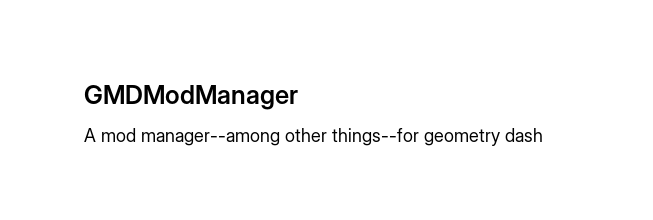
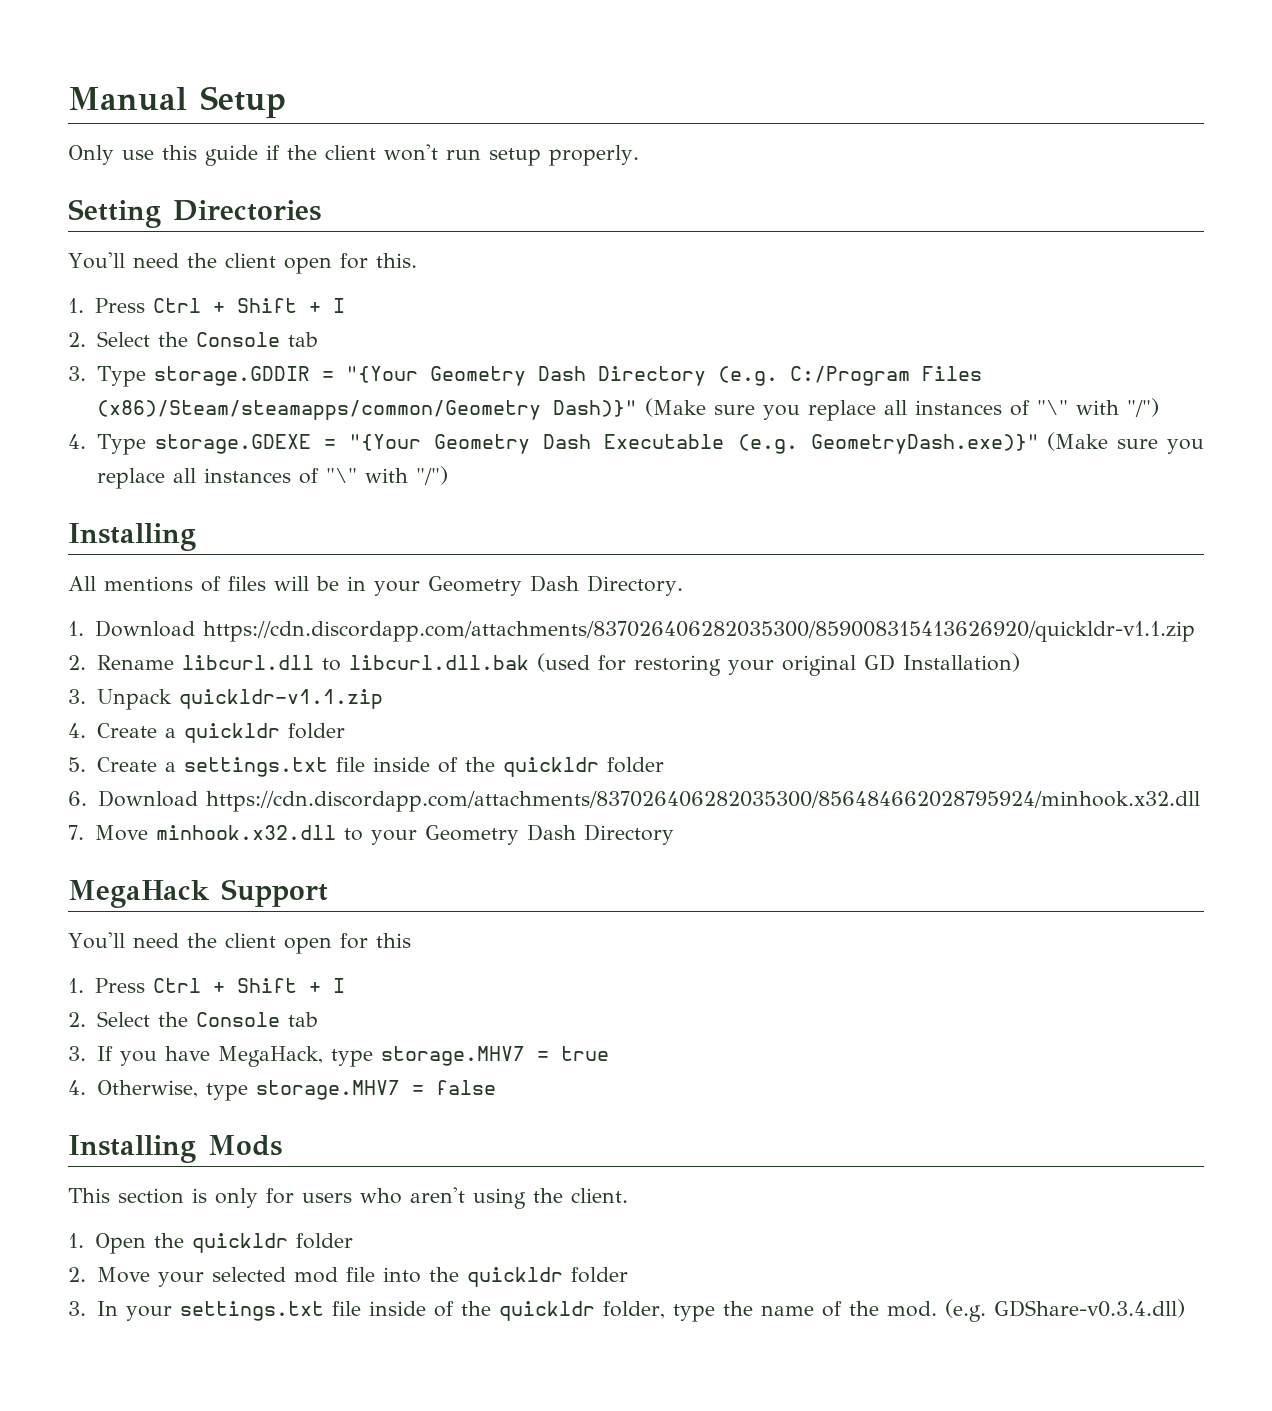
- GMDModManager
- A mod manager--among other things--for geometry dash
+ Manual Setup
+ Only use this guide if the client won't run setup properly.
+ Setting Directories
+ You'll need the client open for this.
+ 1. Press Ctrl + Shift + I
+ 2. Select the Console tab
+ 3. Type storage.GDDIR = "{Your Geometry Dash Directory (e.g. C:/Program Files (x86)/Steam/steamapps/common/Geometry Dash)}" (Make sure you replace all instances of "\" with "/")
+ 4. Type storage.GDEXE = "{Your Geometry Dash Executable (e.g. GeometryDash.exe)}" (Make sure you replace all instances of "\" with "/")
+ Installing
+ All mentions of files will be in your Geometry Dash Directory.
+ 1. Download https://cdn.discordapp.com/attachments/837026406282035300/859008315413626920/quickldr-v1.1.zip
+ 2. Rename libcurl.dll to libcurl.dll.bak (used for restoring your original GD Installation)
+ 3. Unpack quickldr-v1.1.zip
+ 4. Create a quickldr folder
+ 5. Create a settings.txt file inside of the quickldr folder
+ 6. Download https://cdn.discordapp.com/attachments/837026406282035300/856484662028795924/minhook.x32.dll
+ 7. Move minhook.x32.dll to your Geometry Dash Directory
+ MegaHack Support
+ You'll need the client open for this
+ 1. Press Ctrl + Shift + I
+ 2. Select the Console tab
+ 3. If you have MegaHack, type storage.MHV7 = true
+ 4. Otherwise, type storage.MHV7 = false
+ Installing Mods
+ This section is only for users who aren't using the client.
+ 1. Open the quickldr folder
+ 2. Move your selected mod file into the quickldr folder
+ 3. In your settings.txt file inside of the quickldr folder, type the name of the mod. (e.g. GDShare-v0.3.4.dll)

